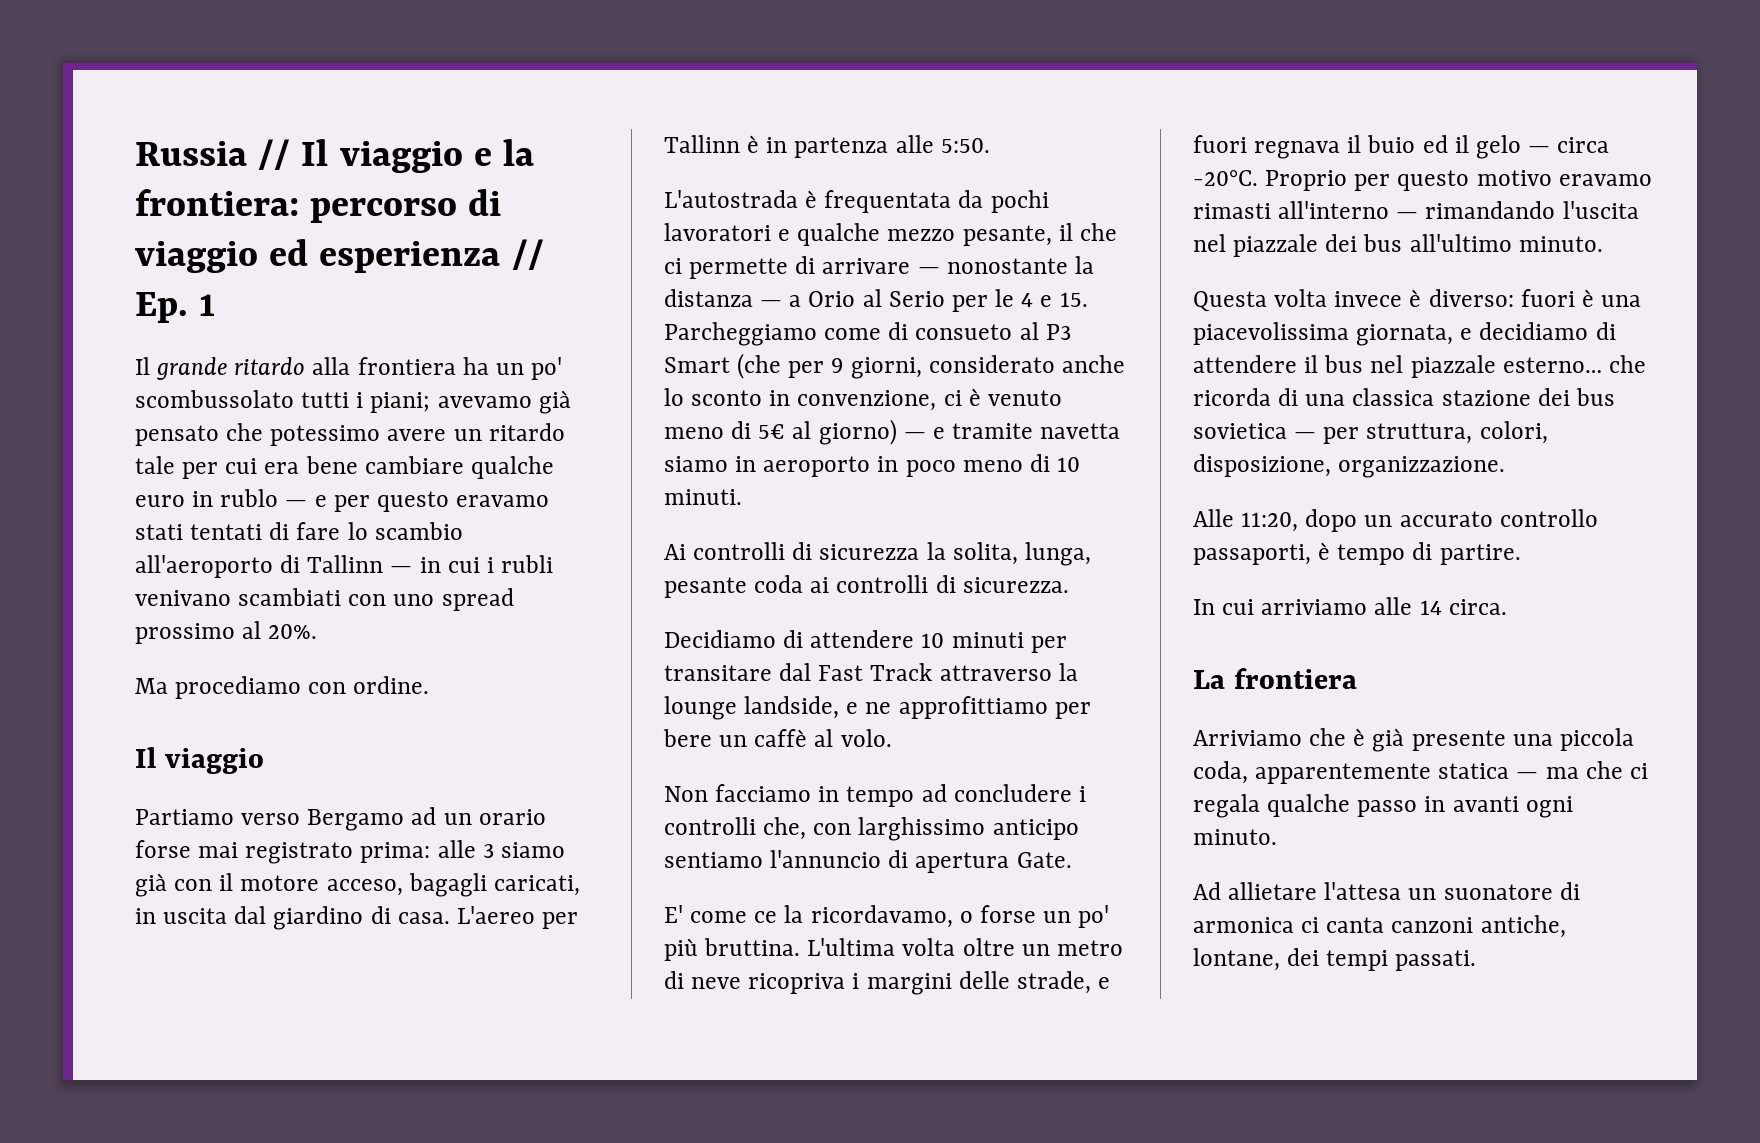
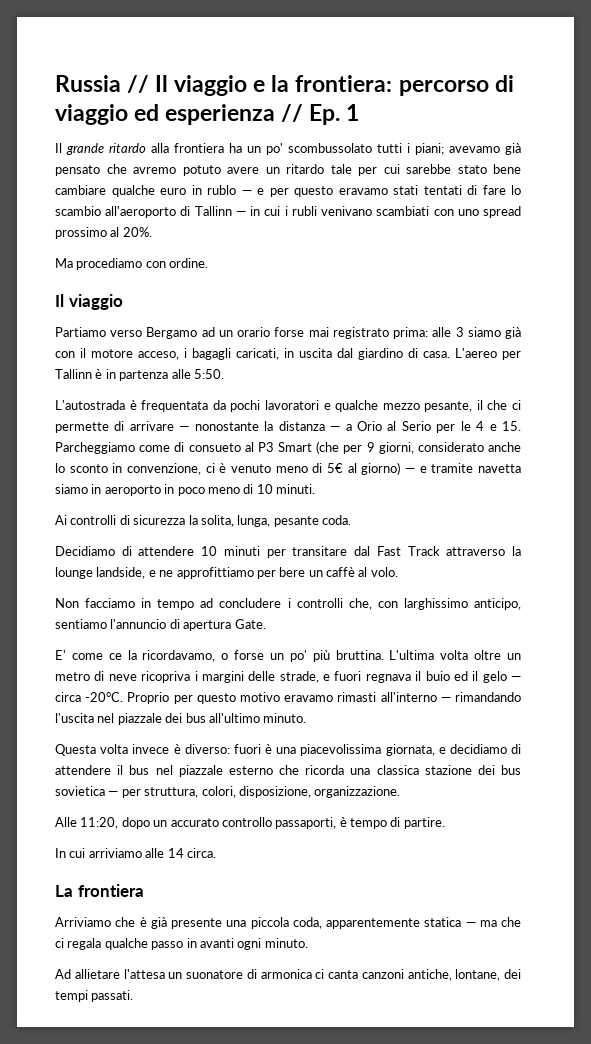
- Il grande ritardo alla frontiera ha un po' scombussolato tutti i piani; avevamo già pensato che potessimo avere un ritardo tale per cui era bene cambiare qualche euro in rublo — e per questo eravamo stati tentati di fare lo scambio all'aeroporto di Tallinn — in cui i rubli venivano scambiati con uno spread prossimo al 20%.
+ Il grande ritardo alla frontiera ha un po' scombussolato tutti i piani; avevamo già pensato che avremo potuto avere un ritardo tale per cui sarebbe stato bene cambiare qualche euro in rublo — e per questo eravamo stati tentati di fare lo scambio all'aeroporto di Tallinn — in cui i rubli venivano scambiati con uno spread prossimo al 20%.
- Partiamo verso Bergamo ad un orario forse mai registrato prima: alle 3 siamo già con il motore acceso, bagagli caricati, in uscita dal giardino di casa.
+ Partiamo verso Bergamo ad un orario forse mai registrato prima: alle 3 siamo già con il motore acceso, i bagagli caricati, in uscita dal giardino di casa.
- Ai controlli di sicurezza la solita, lunga, pesante coda ai controlli di sicurezza.
+ Ai controlli di sicurezza la solita, lunga, pesante coda.
- Non facciamo in tempo ad concludere i controlli che, con larghissimo anticipo sentiamo l'annuncio di apertura Gate.
+ Non facciamo in tempo ad concludere i controlli che, con larghissimo anticipo, sentiamo l'annuncio di apertura Gate.
- Questa volta invece è diverso: fuori è una piacevolissima giornata, e decidiamo di attendere il bus nel piazzale esterno… che ricorda di una classica stazione dei bus sovietica — per struttura, colori, disposizione, organizzazione.
+ Questa volta invece è diverso: fuori è una piacevolissima giornata, e decidiamo di attendere il bus nel piazzale esterno che ricorda una classica stazione dei bus sovietica — per struttura, colori, disposizione, organizzazione.

